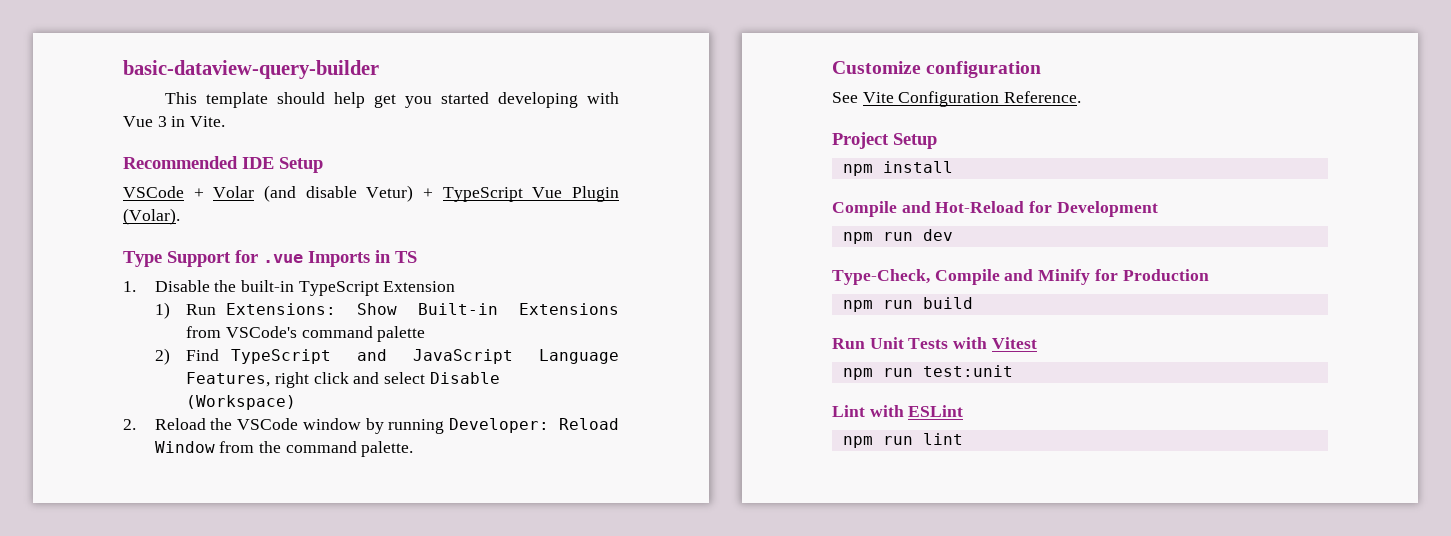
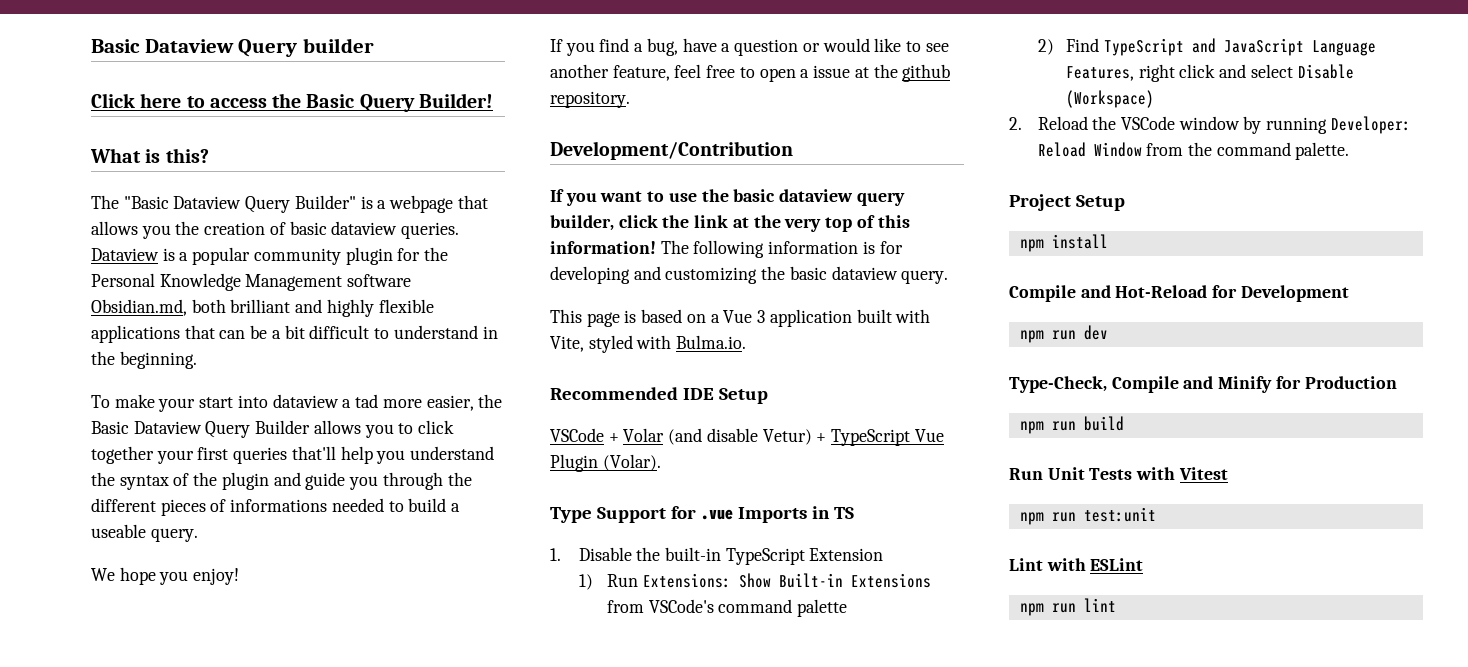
- basic-dataview-query-builder
- This template should help get you started developing with Vue 3 in Vite.
+ Basic Dataview Query builder
+ Click here to access the Basic Query Builder!
+ What is this?
+ The "Basic Dataview Query Builder" is a webpage that allows you the creation of basic dataview queries. Dataview is a popular community plugin for the Personal Knowledge Management software Obsidian.md, both brilliant and highly flexible applications that can be a bit difficult to understand in the beginning.
+ To make your start into dataview a tad more easier, the Basic Dataview Query Builder allows you to click together your first queries that'll help you understand the syntax of the plugin and guide you through the different pieces of informations needed to build a useable query.
+ We hope you enjoy!
+ If you find a bug, have a question or would like to see another feature, feel free to open a issue at the github repository.
+ Development/Contribution
+ If you want to use the basic dataview query builder, click the link at the very top of this information! The following information is for developing and customizing the basic dataview query.
+ This page is based on a Vue 3 application built with Vite, styled with Bulma.io.
- Customize configuration
- See Vite Configuration Reference.

